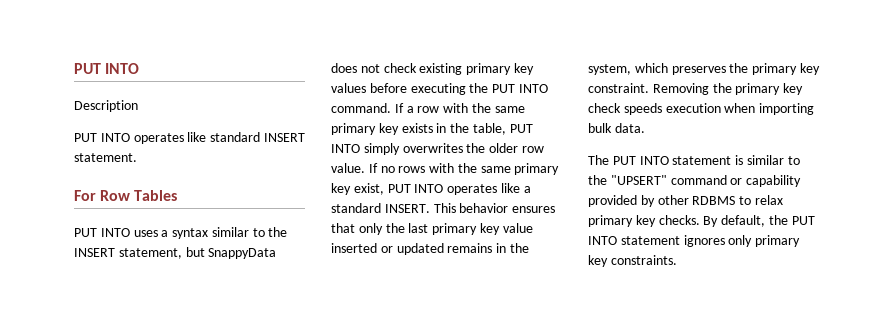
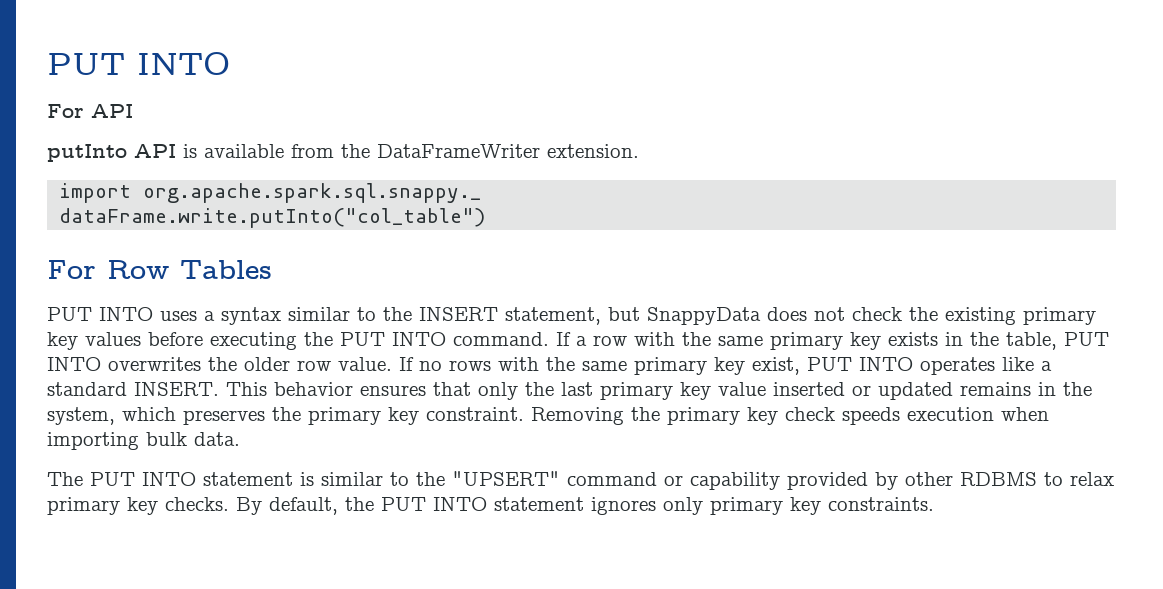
- Description
- PUT INTO operates like standard INSERT statement.
+ For API
+ putInto API is available from the DataFrameWriter extension.
+ import org.apache.spark.sql.snappy._
+ dataFrame.write.putInto("col_table")
- PUT INTO uses a syntax similar to the INSERT statement, but SnappyData does not check existing primary key values before executing the PUT INTO command.
+ PUT INTO uses a syntax similar to the INSERT statement, but SnappyData does not check the existing primary key values before executing the PUT INTO command.
- If a row with the same primary key exists in the table, PUT INTO simply overwrites the older row value.
+ If a row with the same primary key exists in the table, PUT INTO overwrites the older row value.

